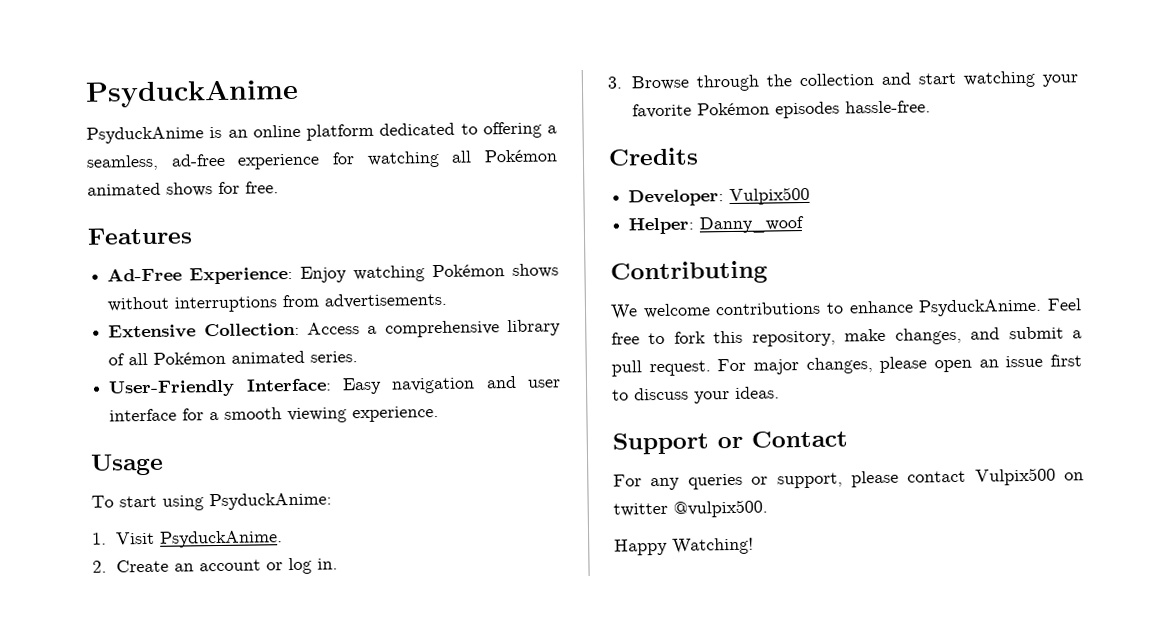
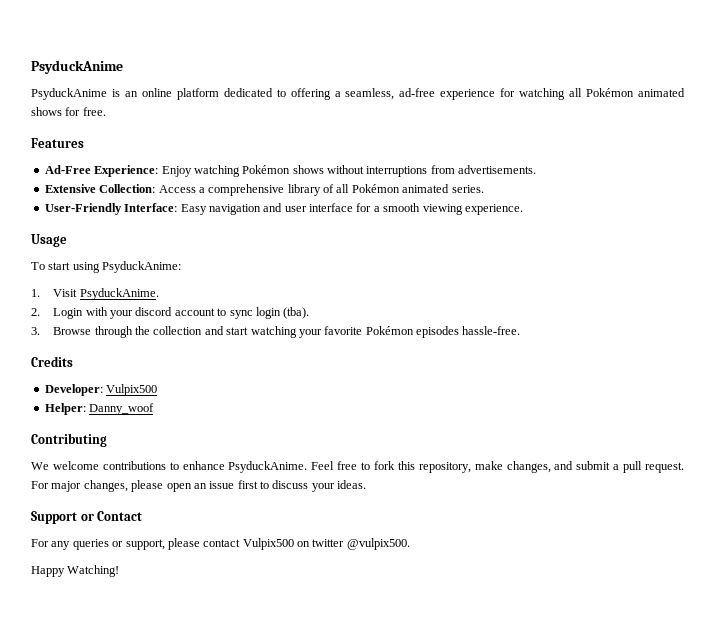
- 2. Create an account or log in.
+ 2. Login with your discord account to sync login (tba).

